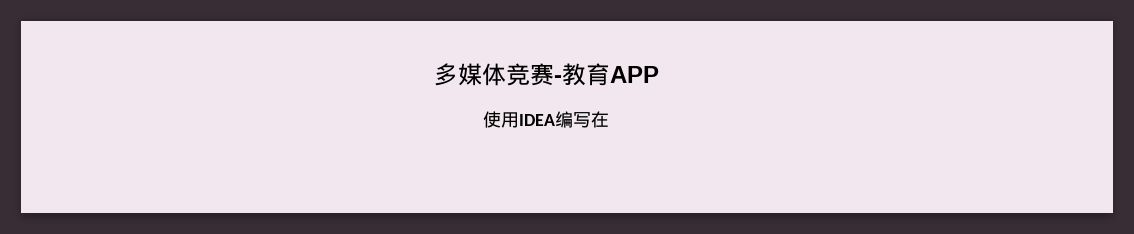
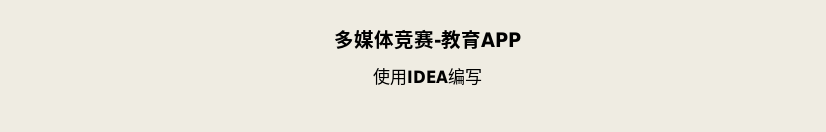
- 使用IDEA编写在
+ 使用IDEA编写

